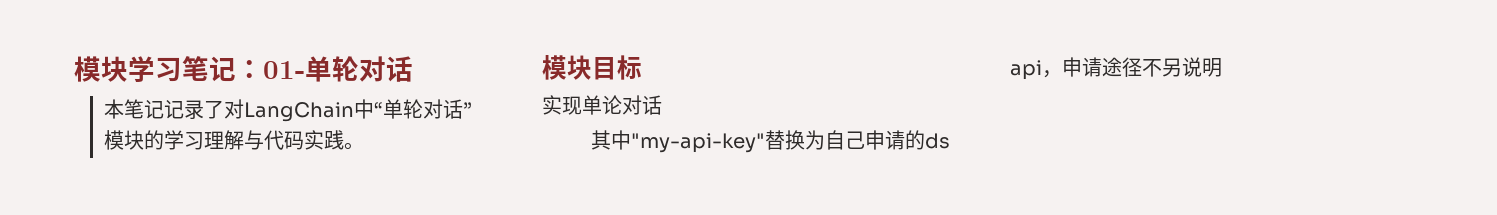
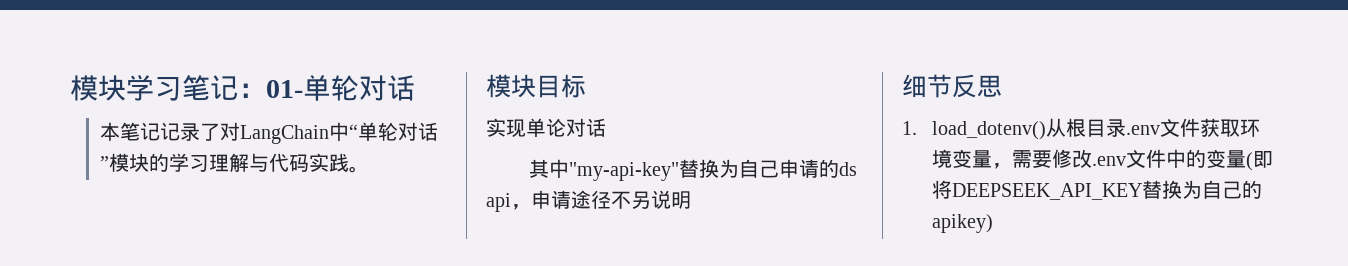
+ 细节反思
+ 1. load_dotenv()从根目录.env文件获取环境变量，需要修改.env文件中的变量(即将DEEPSEEK_API_KEY替换为自己的apikey)

